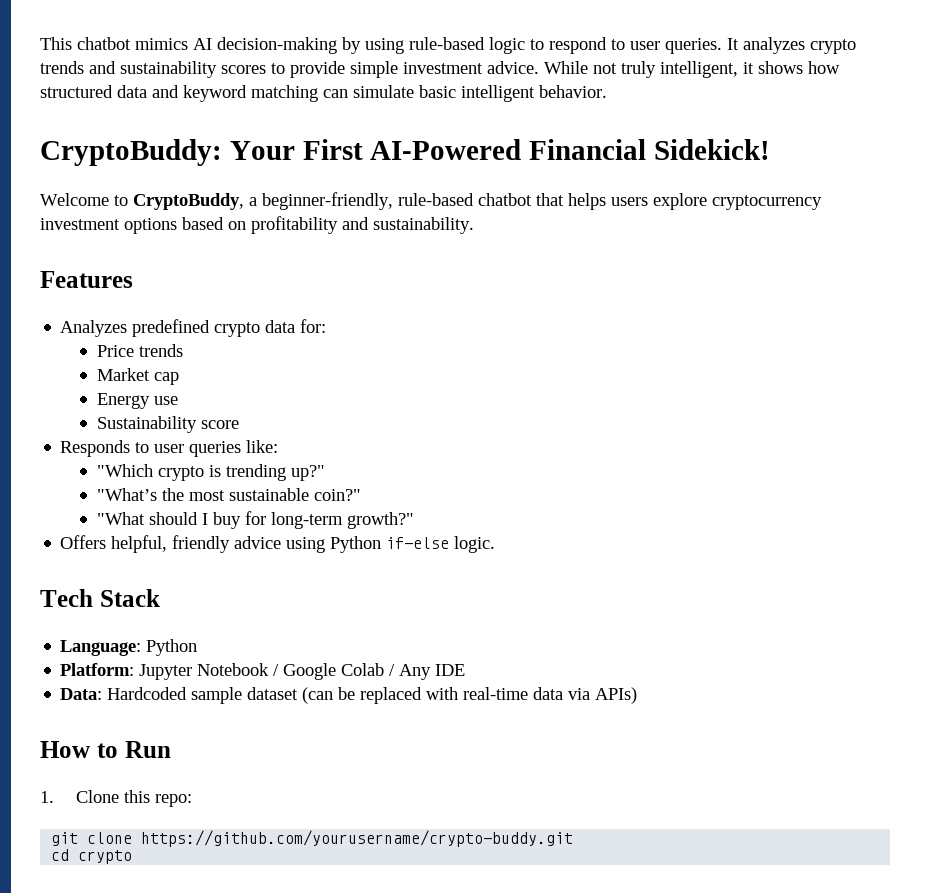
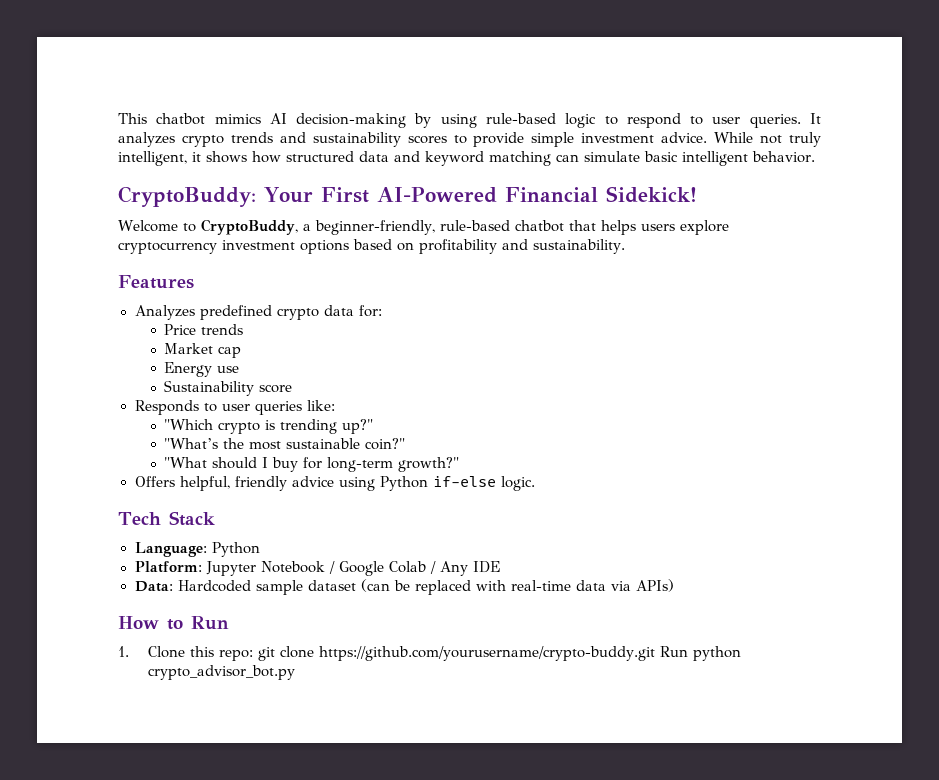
- 1. Clone this repo:
- git clone https://github.com/yourusername/crypto-buddy.git
- cd crypto
+ 1. Clone this repo: git clone https://github.com/yourusername/crypto-buddy.git Run python crypto_advisor_bot.py

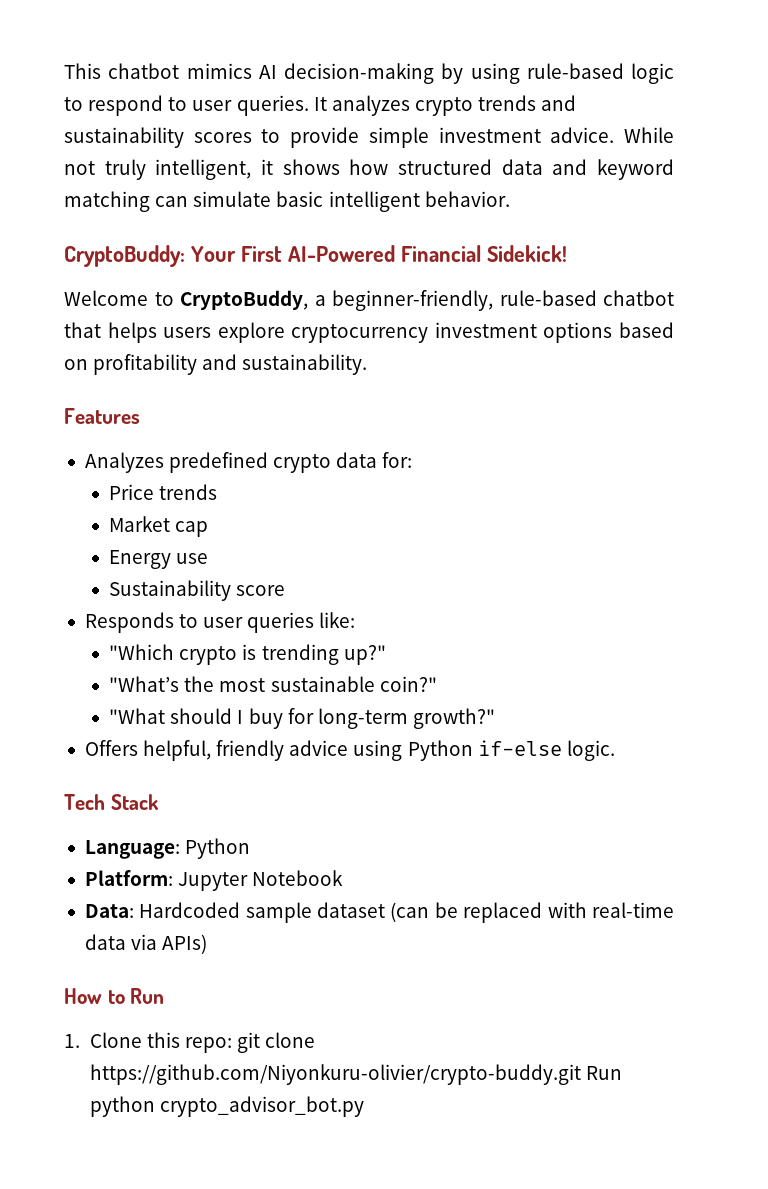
- Platform: Jupyter Notebook / Google Colab / Any IDE
+ Platform: Jupyter Notebook
- 1. Clone this repo: git clone https://github.com/yourusername/crypto-buddy.git Run python crypto_advisor_bot.py
+ 1. Clone this repo: git clone https://github.com/Niyonkuru-olivier/crypto-buddy.git Run python crypto_advisor_bot.py

